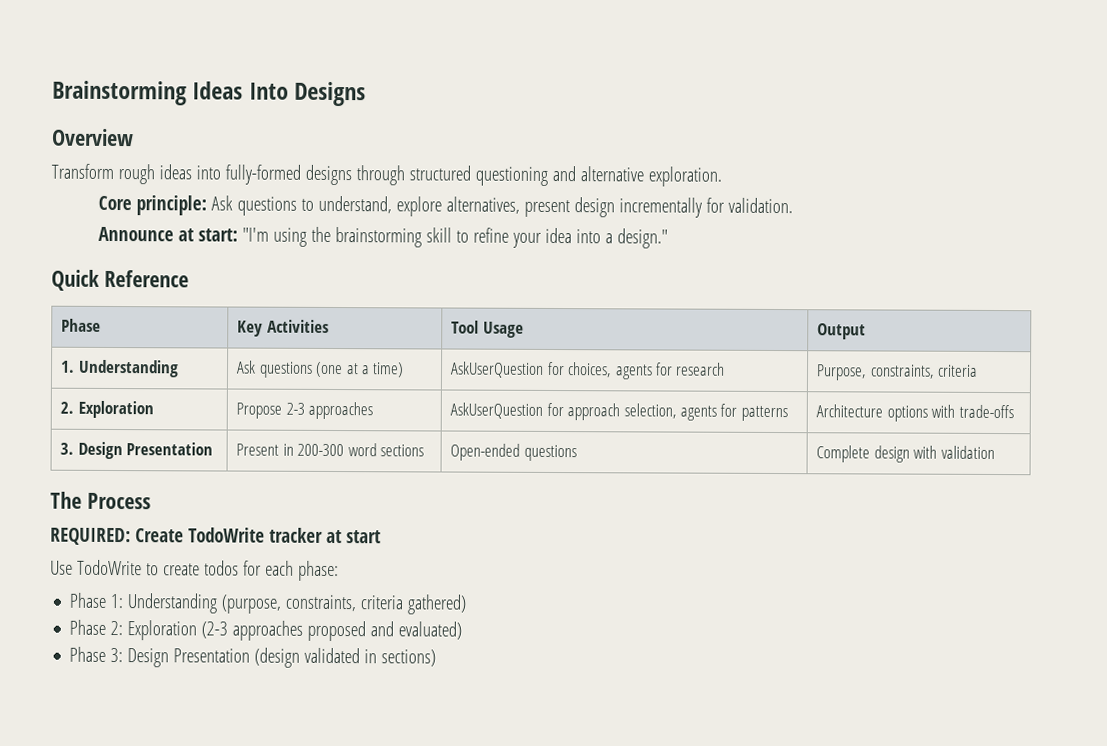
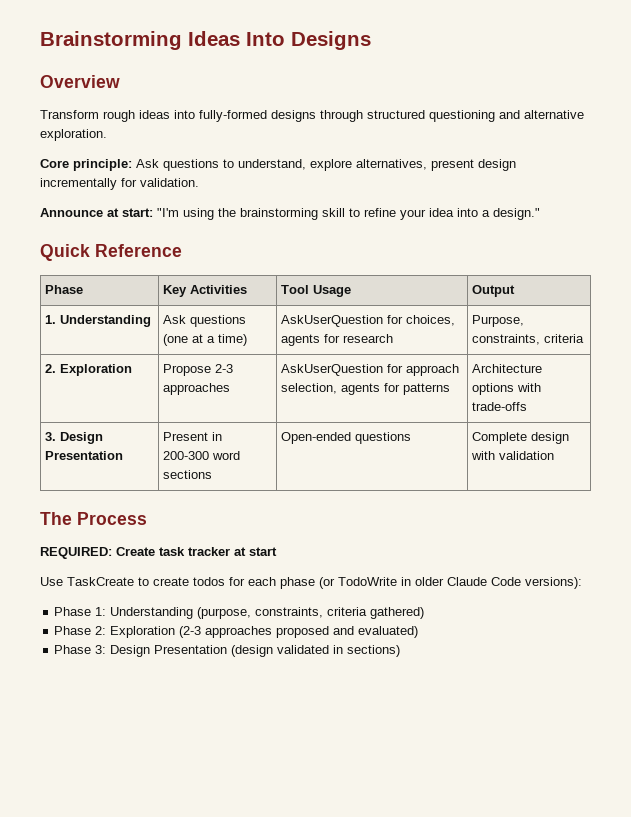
- REQUIRED: Create TodoWrite tracker at start
+ REQUIRED: Create task tracker at start
- Use TodoWrite to create todos for each phase:
+ Use TaskCreate to create todos for each phase (or TodoWrite in older Claude Code versions):

